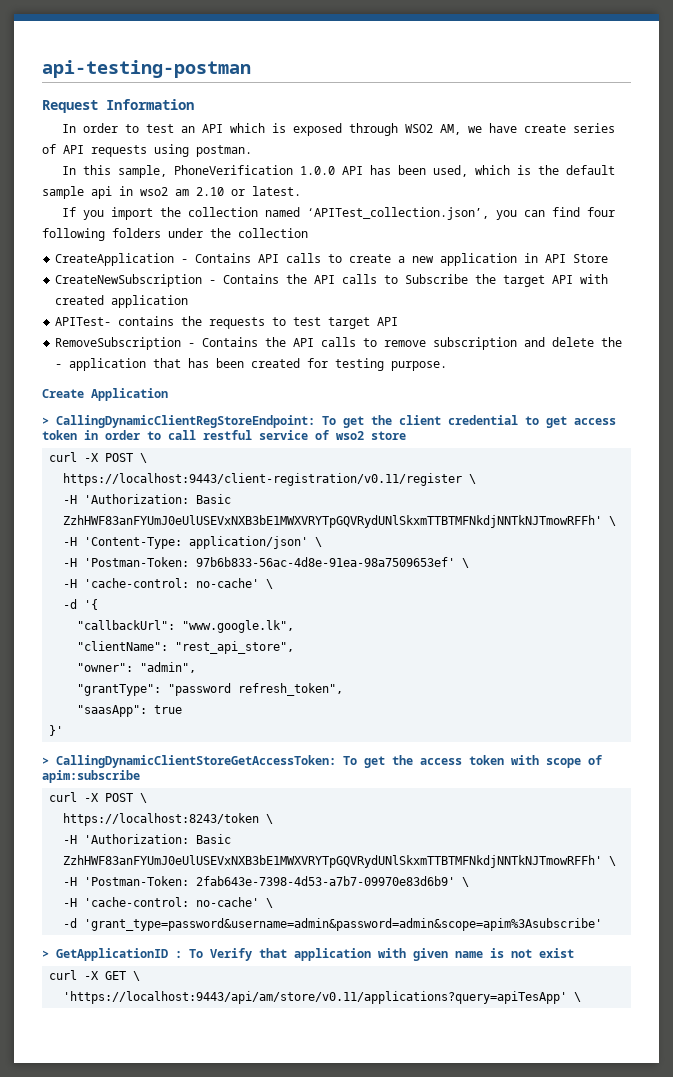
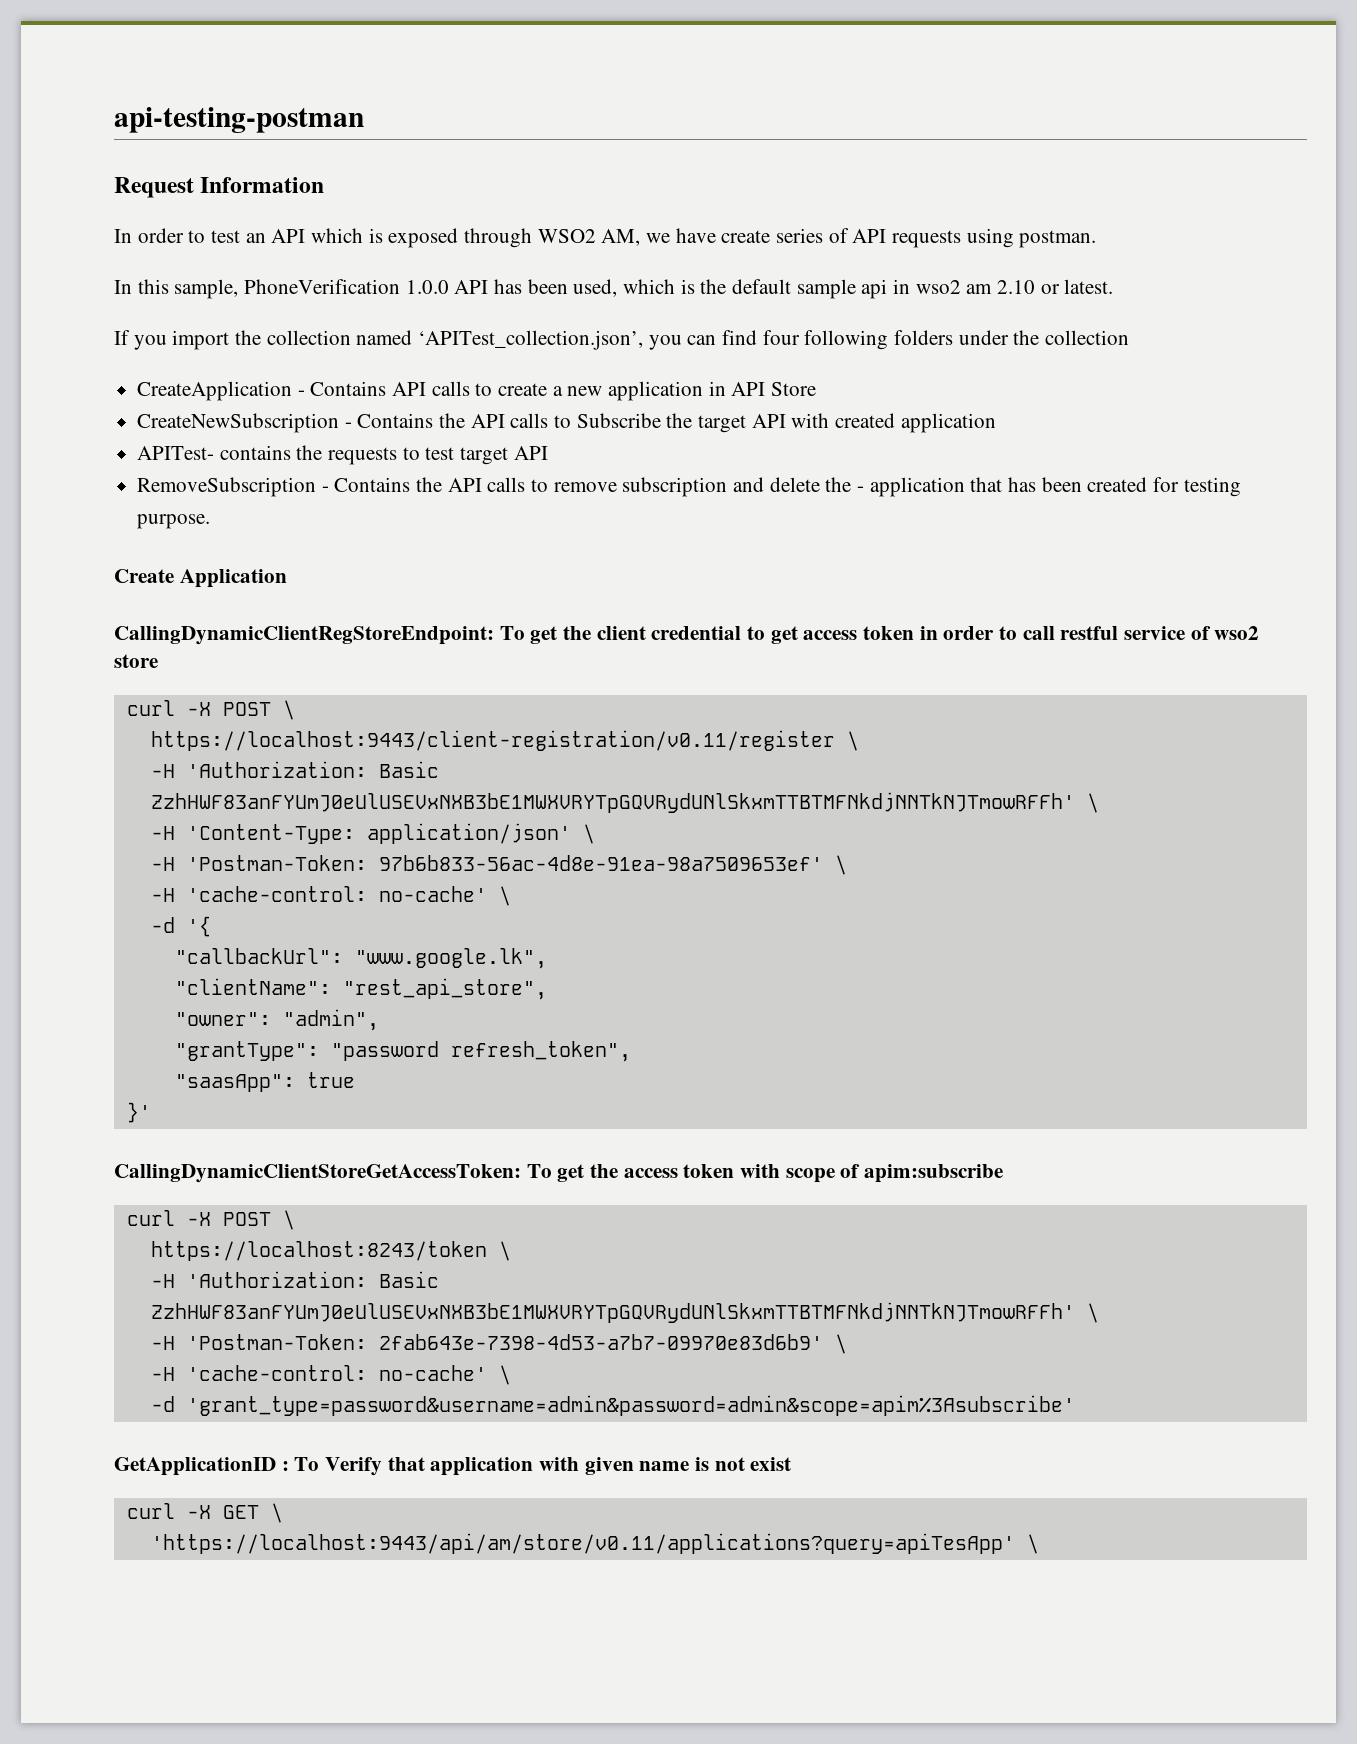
- > CallingDynamicClientRegStoreEndpoint: To get the client credential to get access token in order to call restful service of wso2 store
+ CallingDynamicClientRegStoreEndpoint: To get the client credential to get access token in order to call restful service of wso2 store
- > CallingDynamicClientStoreGetAccessToken: To get the access token with scope of apim:subscribe
+ CallingDynamicClientStoreGetAccessToken: To get the access token with scope of apim:subscribe
- > GetApplicationID : To Verify that application with given name is not exist
+ GetApplicationID : To Verify that application with given name is not exist

